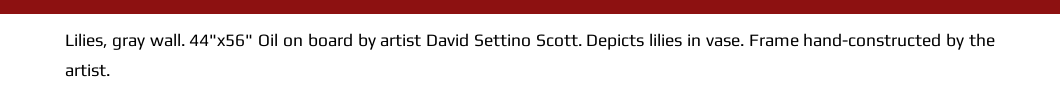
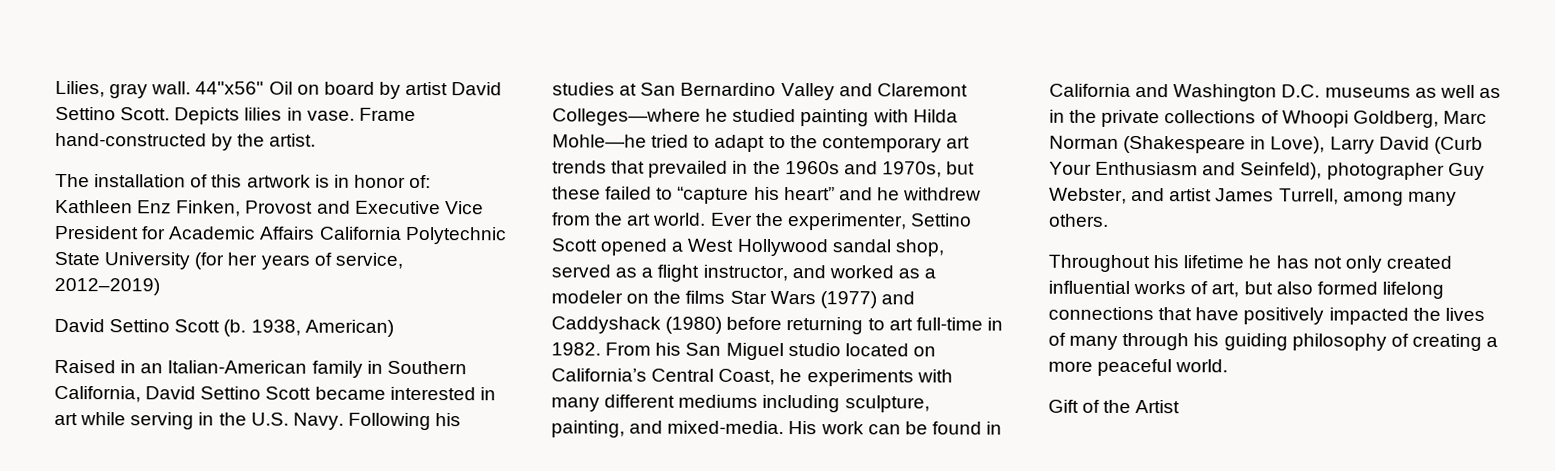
+ The installation of this artwork is in honor of: Kathleen Enz Finken, Provost and Executive Vice President for Academic Affairs California Polytechnic State University (for her years of service, 2012–2019)
+ David Settino Scott (b. 1938, American)
+ Raised in an Italian-American family in Southern California, David Settino Scott became interested in art while serving in the U.S. Navy. Following his studies at San Bernardino Valley and Claremont Colleges—where he studied painting with Hilda Mohle—he tried to adapt to the contemporary art trends that prevailed in the 1960s and 1970s, but these failed to “capture his heart” and he withdrew from the art world. Ever the experimenter, Settino Scott opened a West Hollywood sandal shop, served as a flight instructor, and worked as a modeler on the films Star Wars (1977) and Caddyshack (1980) before returning to art full-time in 1982. From his San Miguel studio located on California’s Central Coast, he experiments with many different mediums including sculpture, painting, and mixed-media. His work can be found in California and Washington D.C. museums as well as in the private collections of Whoopi Goldberg, Marc Norman (Shakespeare in Love), Larry David (Curb Your Enthusiasm and Seinfeld), photographer Guy Webster, and artist James Turrell, among many others.
+ Throughout his lifetime he has not only created influential works of art, but also formed lifelong connections that have positively impacted the lives of many through his guiding philosophy of creating a more peaceful world.
+ Gift of the Artist

